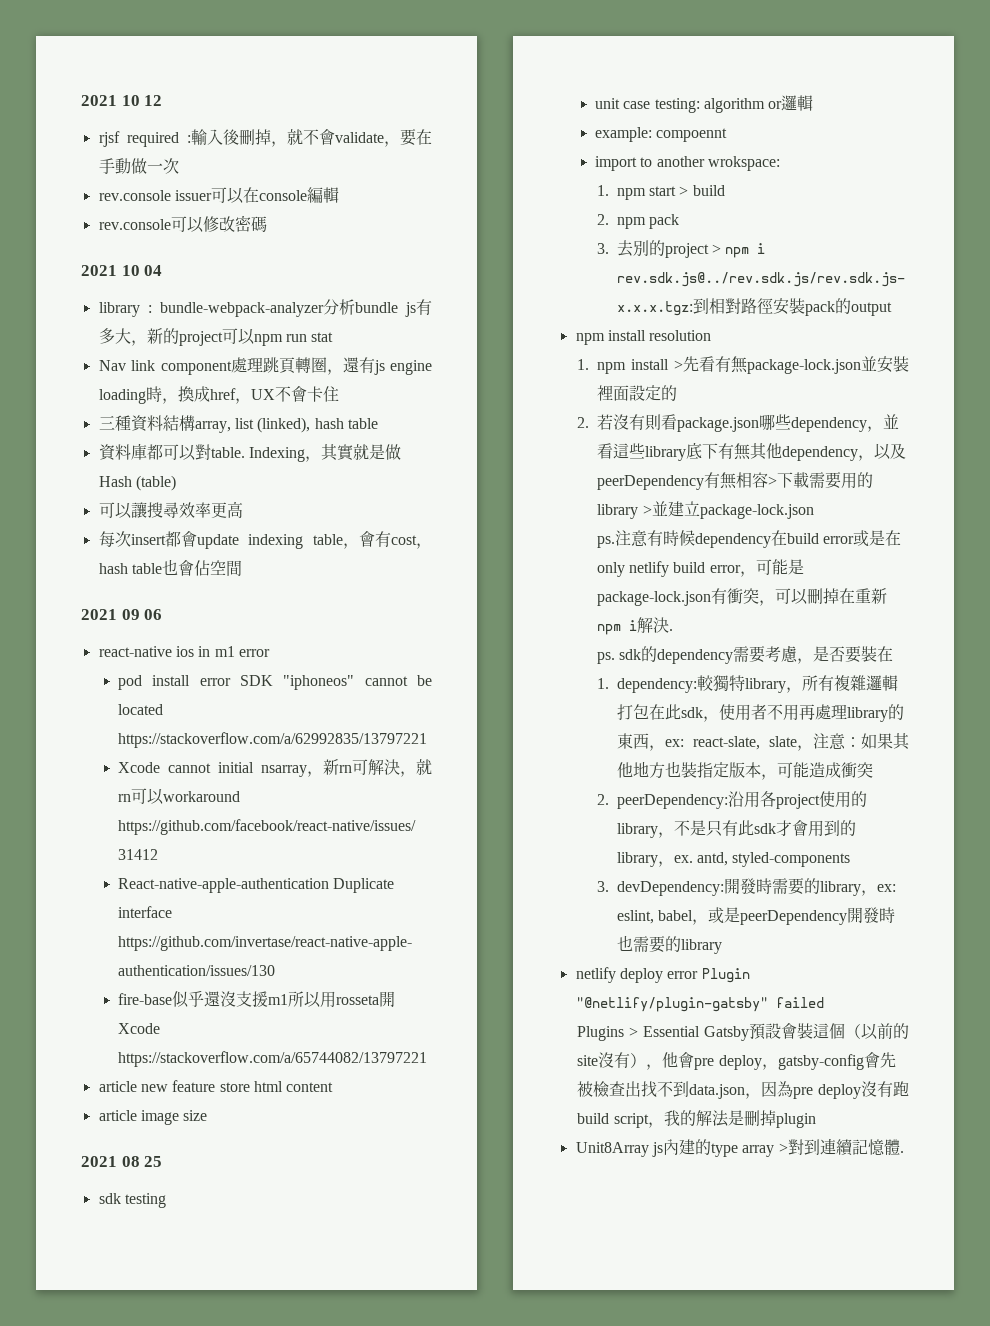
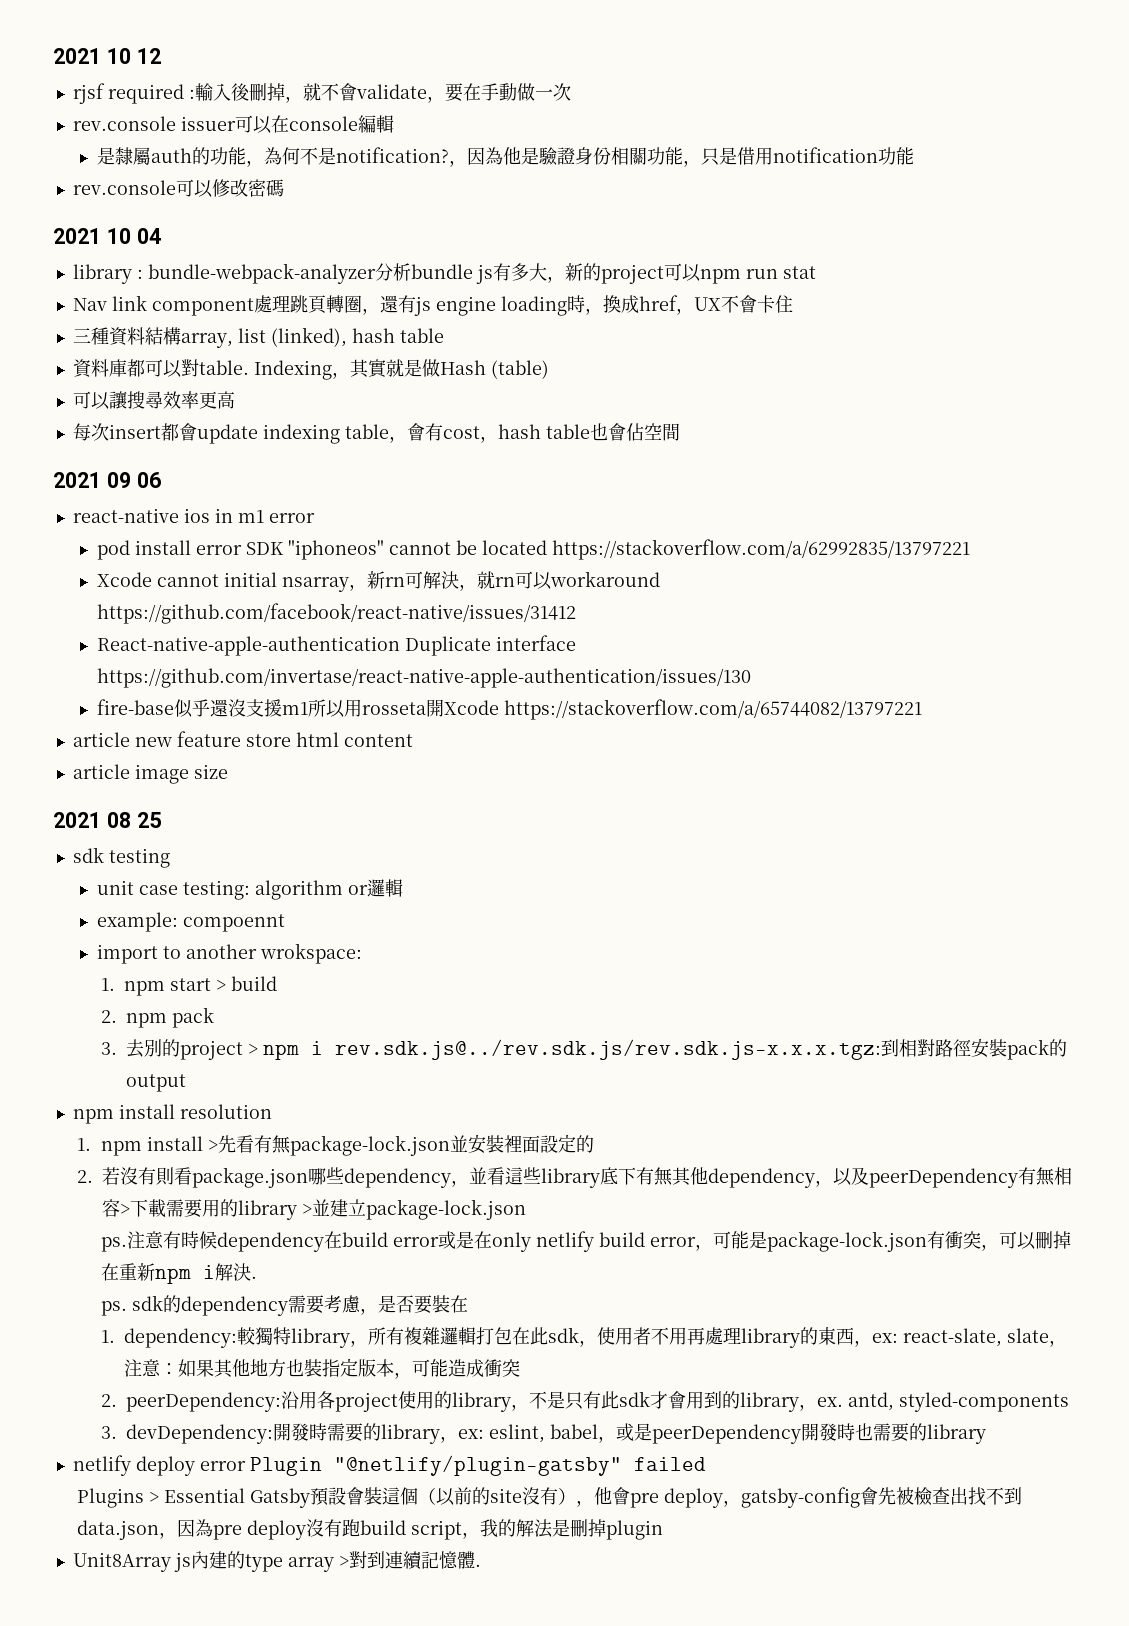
+ 是隸屬auth的功能，為何不是notification?，因為他是驗證身份相關功能，只是借用notification功能

